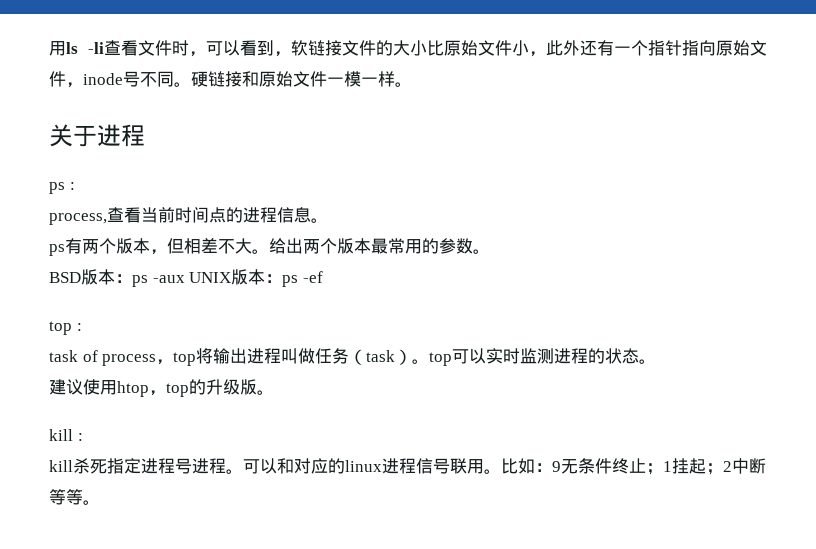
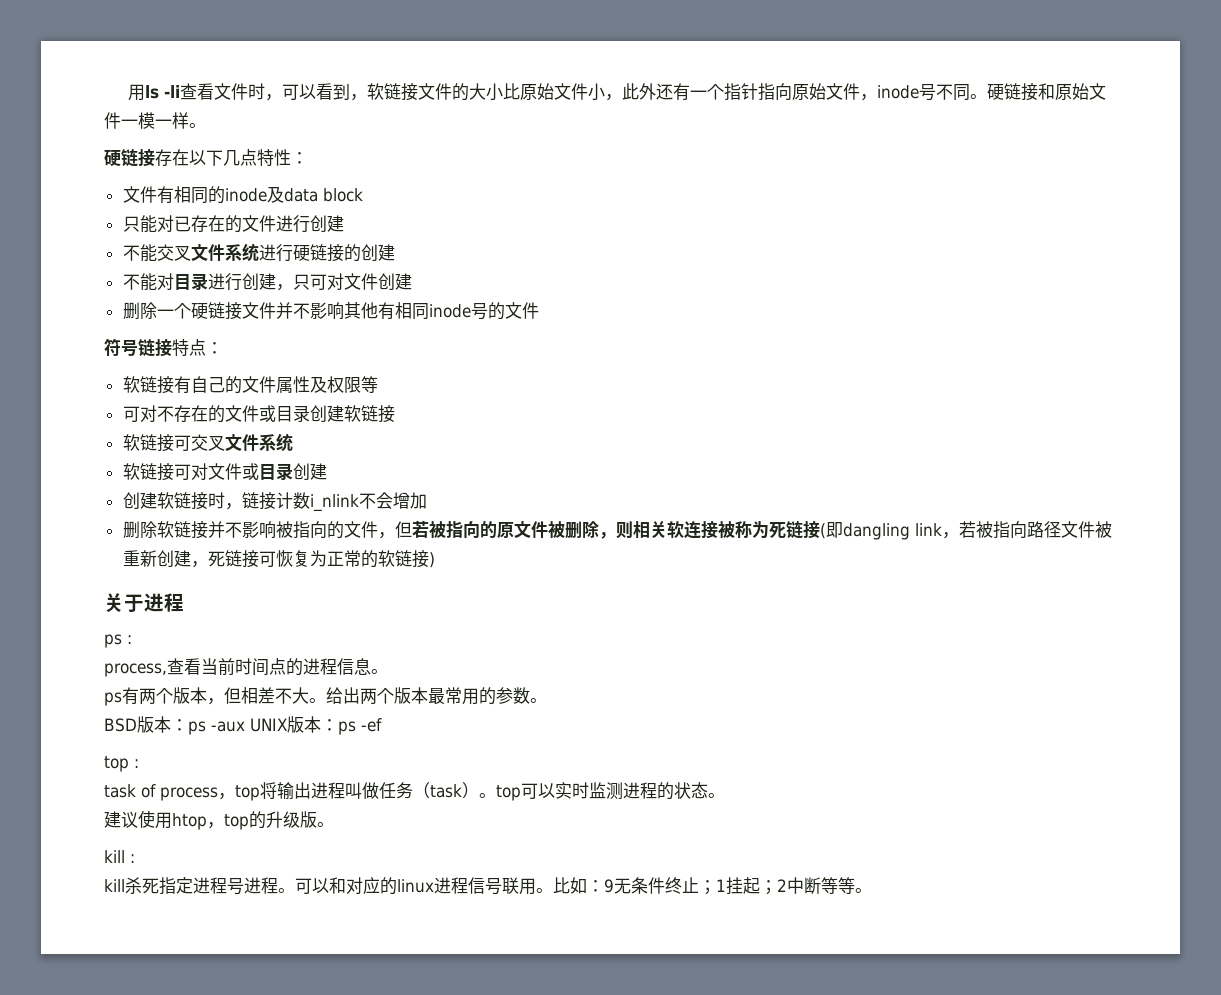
+ 硬链接存在以下几点特性：
+ 文件有相同的inode及data block
+ 只能对已存在的文件进行创建
+ 不能交叉文件系统进行硬链接的创建
+ 不能对目录进行创建，只可对文件创建
+ 删除一个硬链接文件并不影响其他有相同inode号的文件
+ 符号链接特点：
+ 软链接有自己的文件属性及权限等
+ 可对不存在的文件或目录创建软链接
+ 软链接可交叉文件系统
+ 软链接可对文件或目录创建
+ 创建软链接时，链接计数i_nlink不会增加
+ 删除软链接并不影响被指向的文件，但若被指向的原文件被删除，则相关软连接被称为死链接(即dangling link，若被指向路径文件被重新创建，死链接可恢复为正常的软链接)

